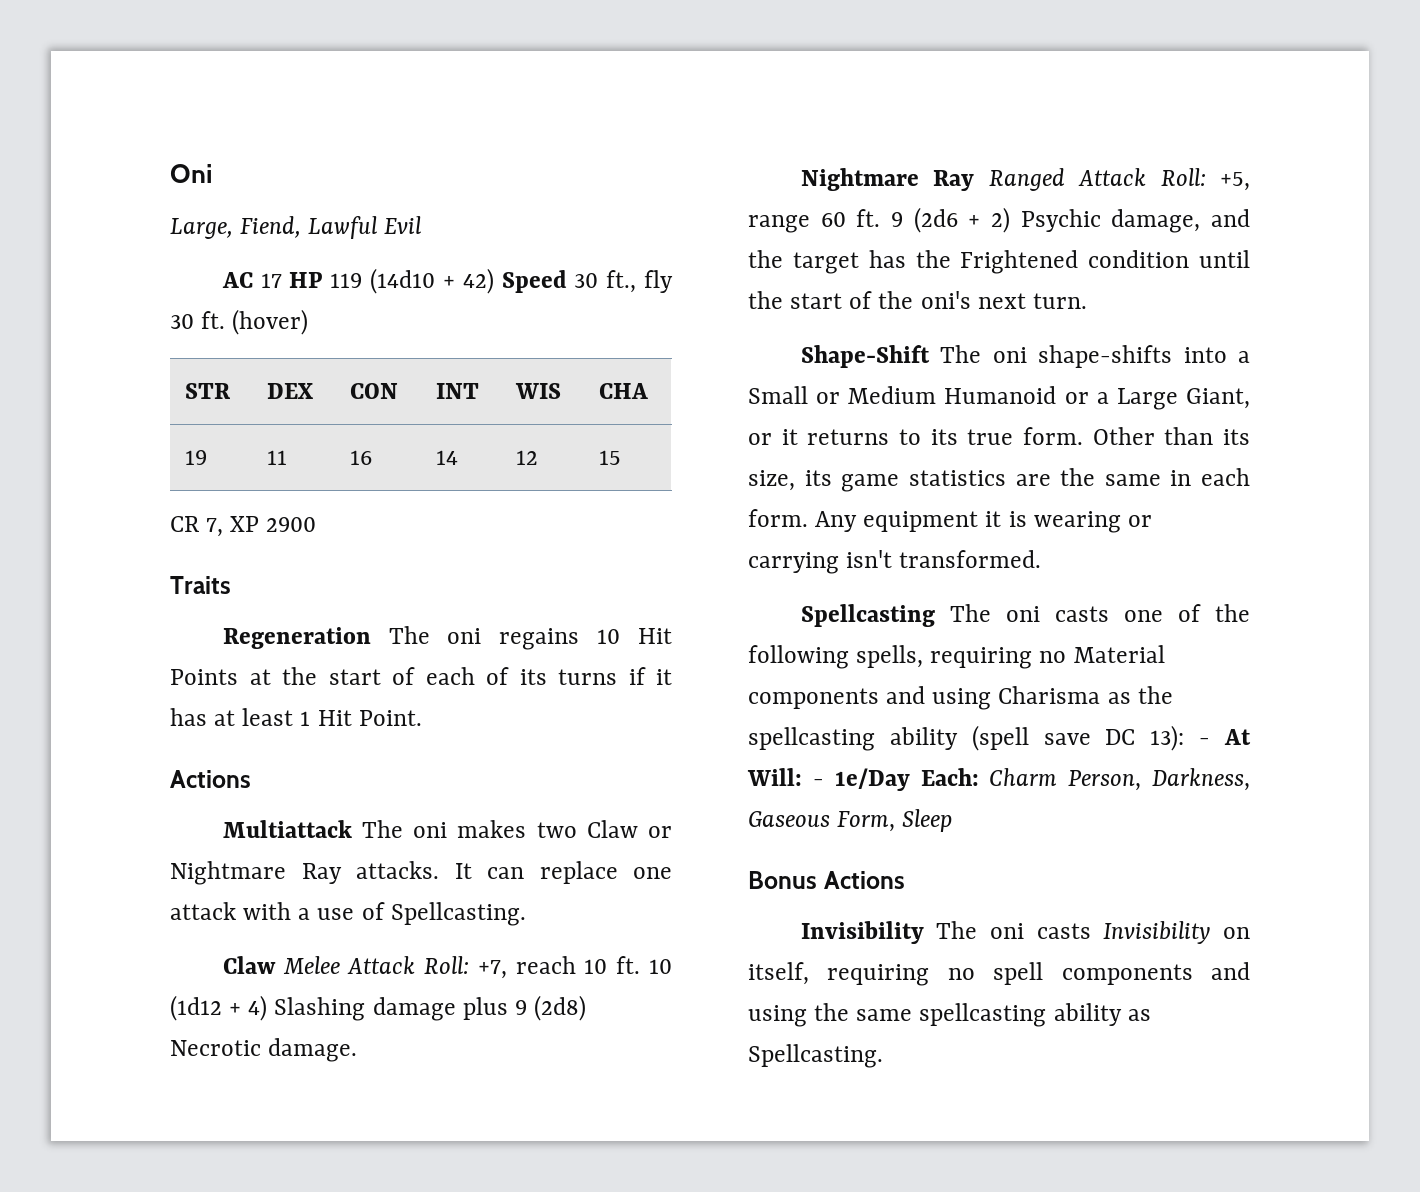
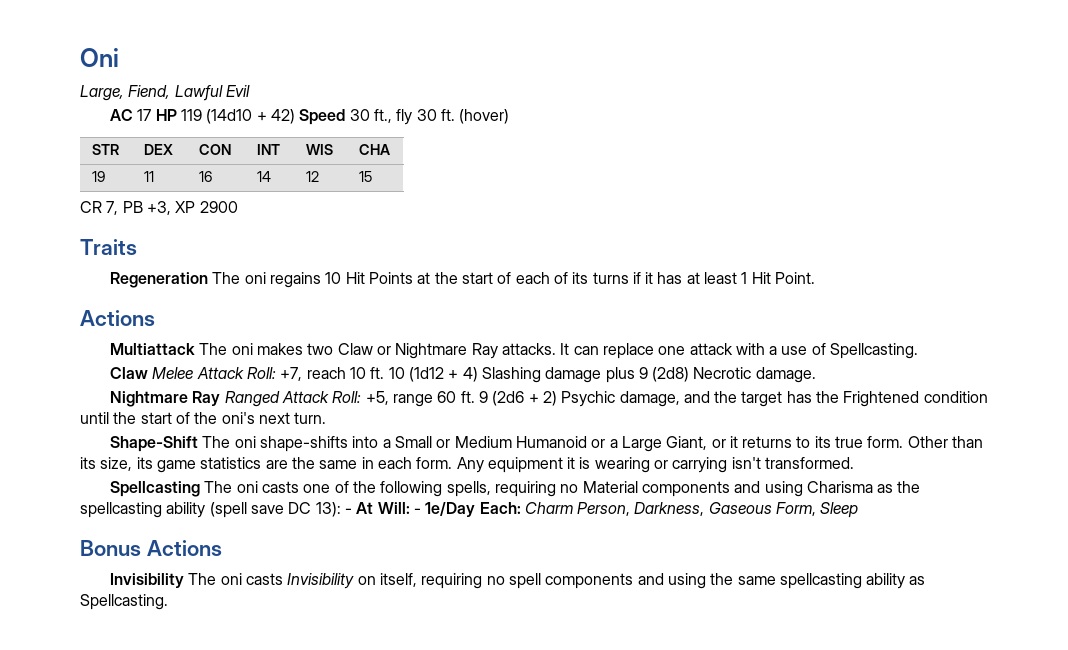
- CR 7, XP 2900
+ CR 7, PB +3, XP 2900

